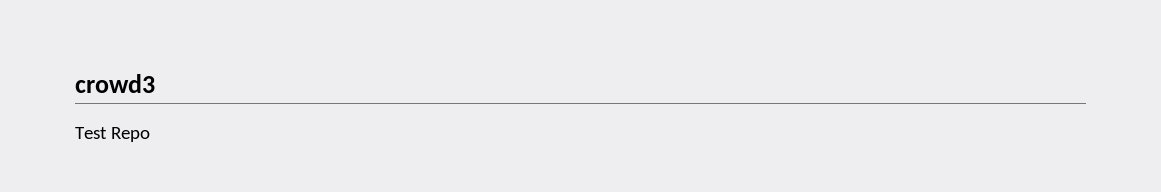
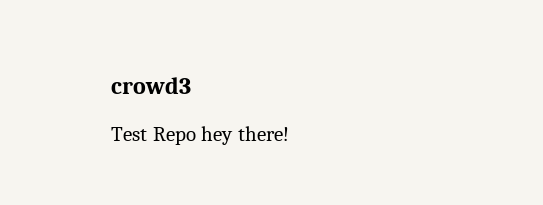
- Test Repo
+ Test Repo hey there!

